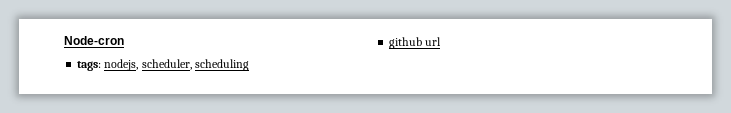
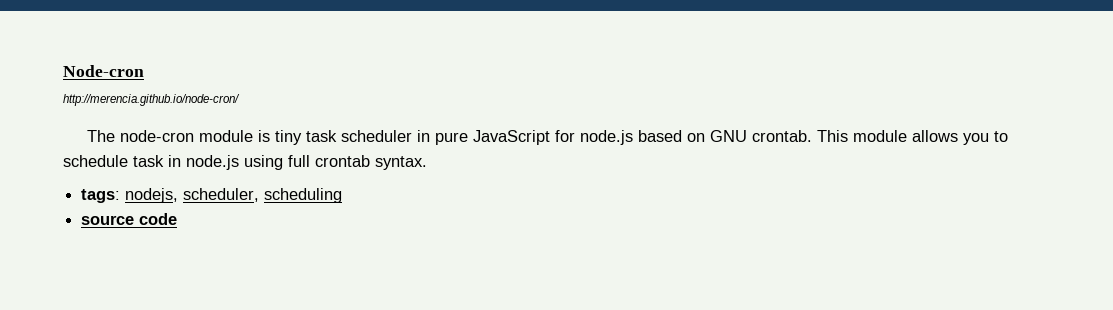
+ http://merencia.github.io/node-cron/
+ The node-cron module is tiny task scheduler in pure JavaScript for node.js based on GNU crontab. This module allows you to schedule task in node.js using full crontab syntax.
- github url
+ source code

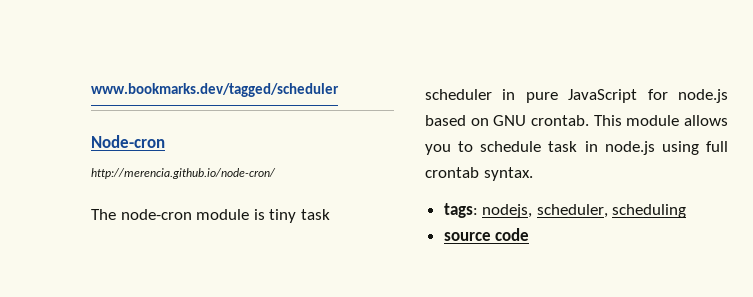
+ www.bookmarks.dev/tagged/scheduler

